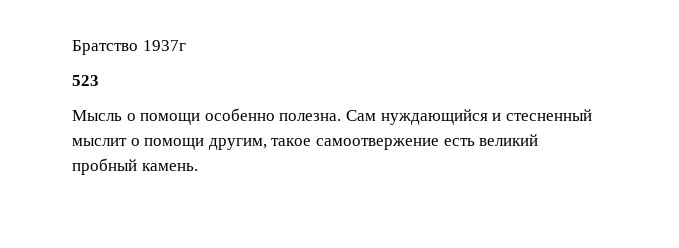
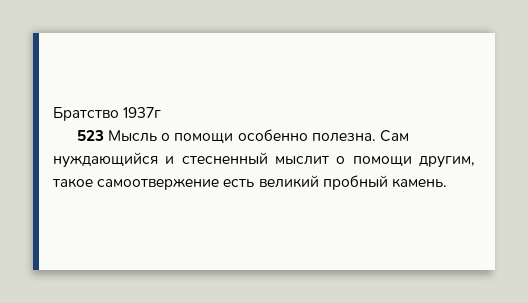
- 523
- Мысль о помощи особенно полезна.
+ 523 Мысль о помощи особенно полезна.

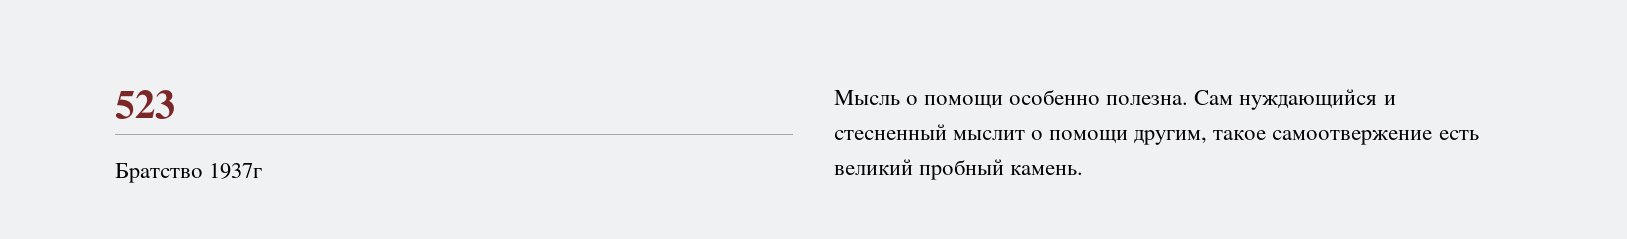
+ 523
- 523 Мысль о помощи особенно полезна.
+ Мысль о помощи особенно полезна.

